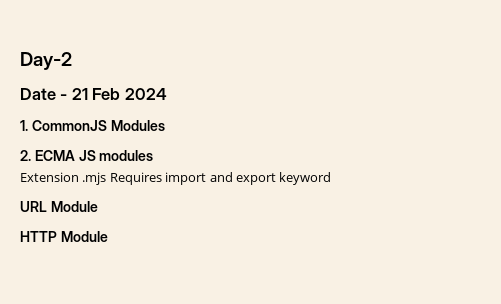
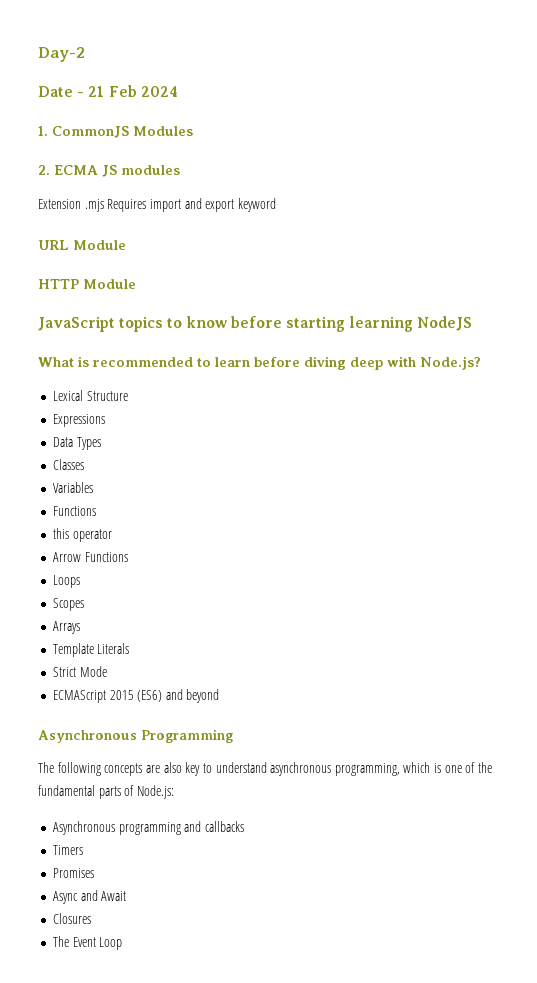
+ JavaScript topics to know before starting learning NodeJS
+ What is recommended to learn before diving deep with Node.js?
+ Lexical Structure
+ Expressions
+ Data Types
+ Classes
+ Variables
+ Functions
+ this operator
+ Arrow Functions
+ Loops
+ Scopes
+ Arrays
+ Template Literals
+ Strict Mode
+ ECMAScript 2015 (ES6) and beyond
+ Asynchronous Programming
+ The following concepts are also key to understand asynchronous programming, which is one of the fundamental parts of Node.js:
+ Asynchronous programming and callbacks
+ Timers
+ Promises
+ Async and Await
+ Closures
+ The Event Loop

